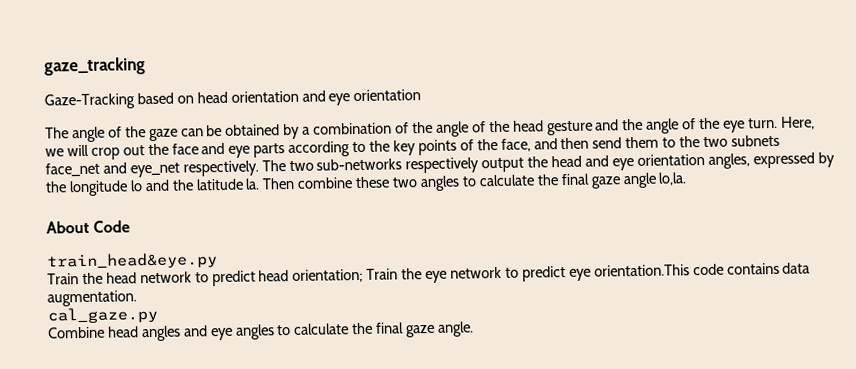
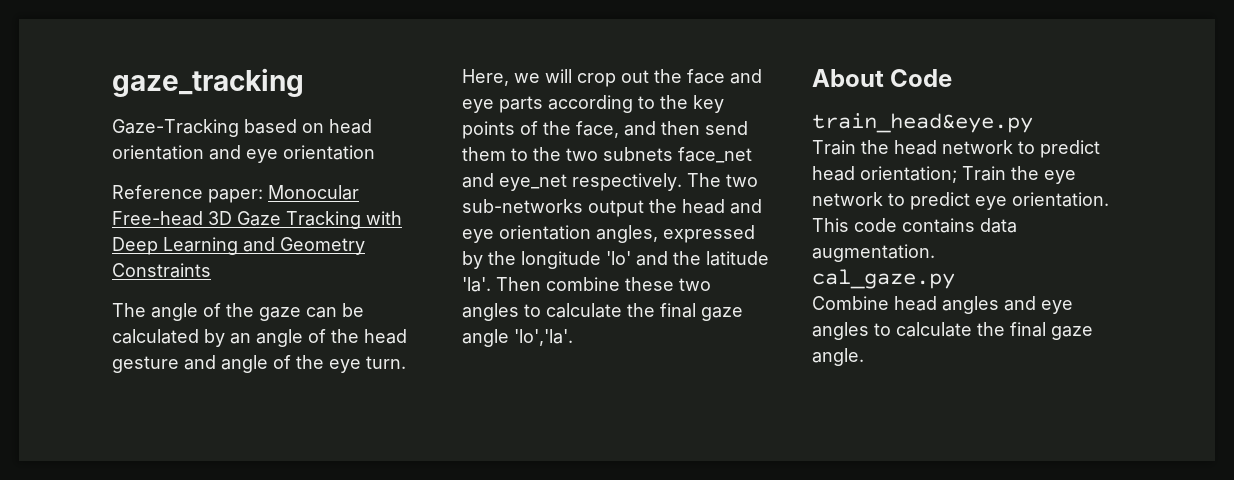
+ Reference paper: Monocular Free-head 3D Gaze Tracking with Deep Learning and Geometry Constraints
- The angle of the gaze can be obtained by a combination of the angle of the head gesture and the angle of the eye turn.
+ The angle of the gaze can be calculated by an angle of the head gesture and angle of the eye turn.
- The two sub-networks respectively output the head and eye orientation angles, expressed by the longitude lo and the latitude la.
+ The two sub-networks output the head and eye orientation angles, expressed by the longitude 'lo' and the latitude 'la'.
- Then combine these two angles to calculate the final gaze angle lo,la.
+ Then combine these two angles to calculate the final gaze angle 'lo','la'.
- Train the head network to predict head orientation; Train the eye network to predict eye orientation.This code contains data augmentation.
+ Train the head network to predict head orientation; Train the eye network to predict eye orientation. This code contains data augmentation.

